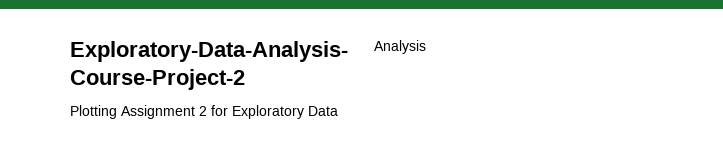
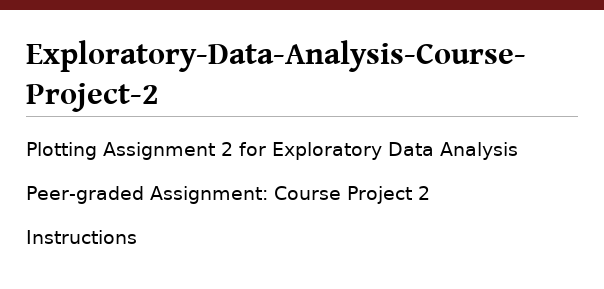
+ Peer-graded Assignment: Course Project 2
+ Instructions

